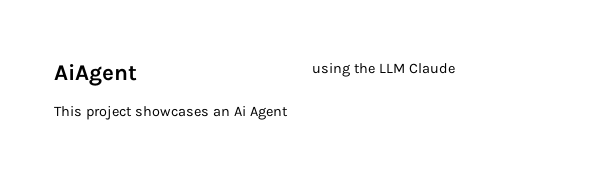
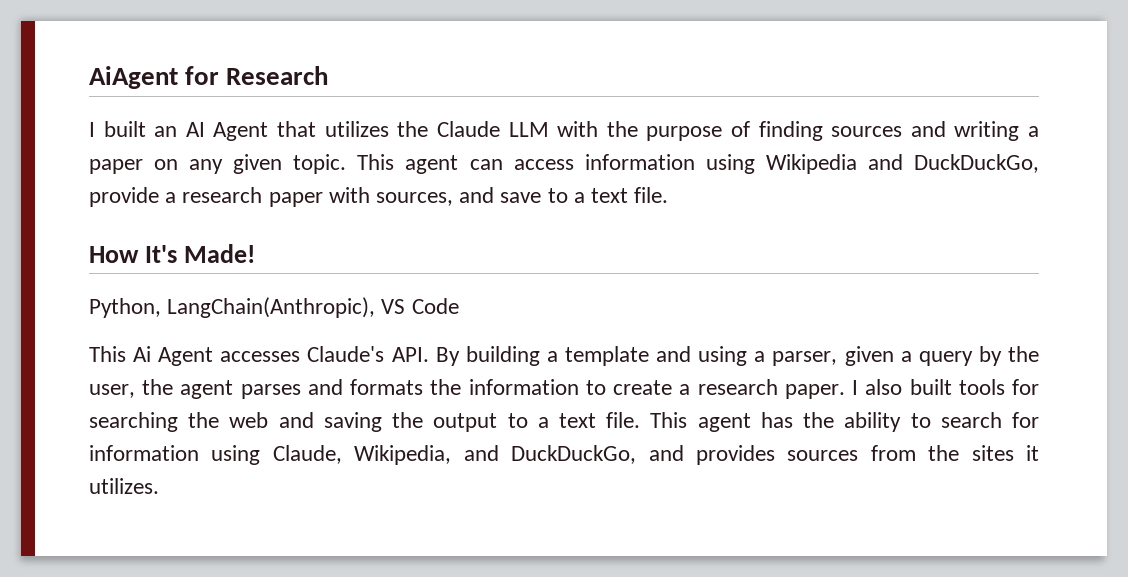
- AiAgent
- This project showcases an Ai Agent using the LLM Claude
+ AiAgent for Research
+ I built an AI Agent that utilizes the Claude LLM with the purpose of finding sources and writing a paper on any given topic. This agent can access information using Wikipedia and DuckDuckGo, provide a research paper with sources, and save to a text file.
+ How It's Made!
+ Python, LangChain(Anthropic), VS Code
+ This Ai Agent accesses Claude's API. By building a template and using a parser, given a query by the user, the agent parses and formats the information to create a research paper. I also built tools for searching the web and saving the output to a text file. This agent has the ability to search for information using Claude, Wikipedia, and DuckDuckGo, and provides sources from the sites it utilizes.

